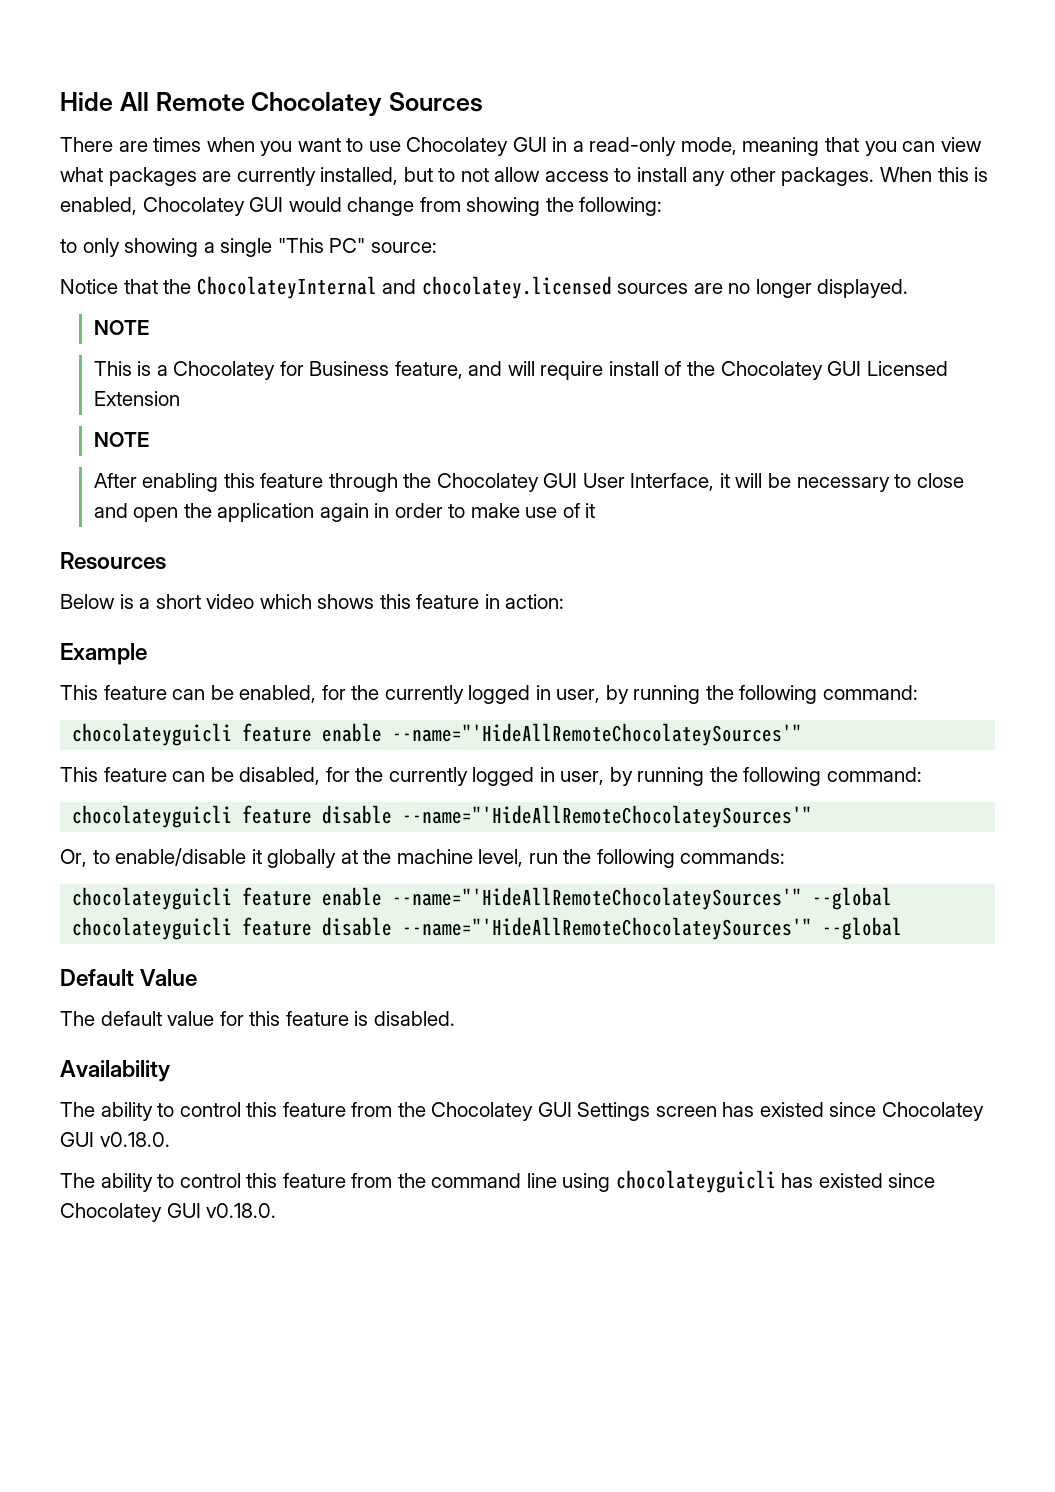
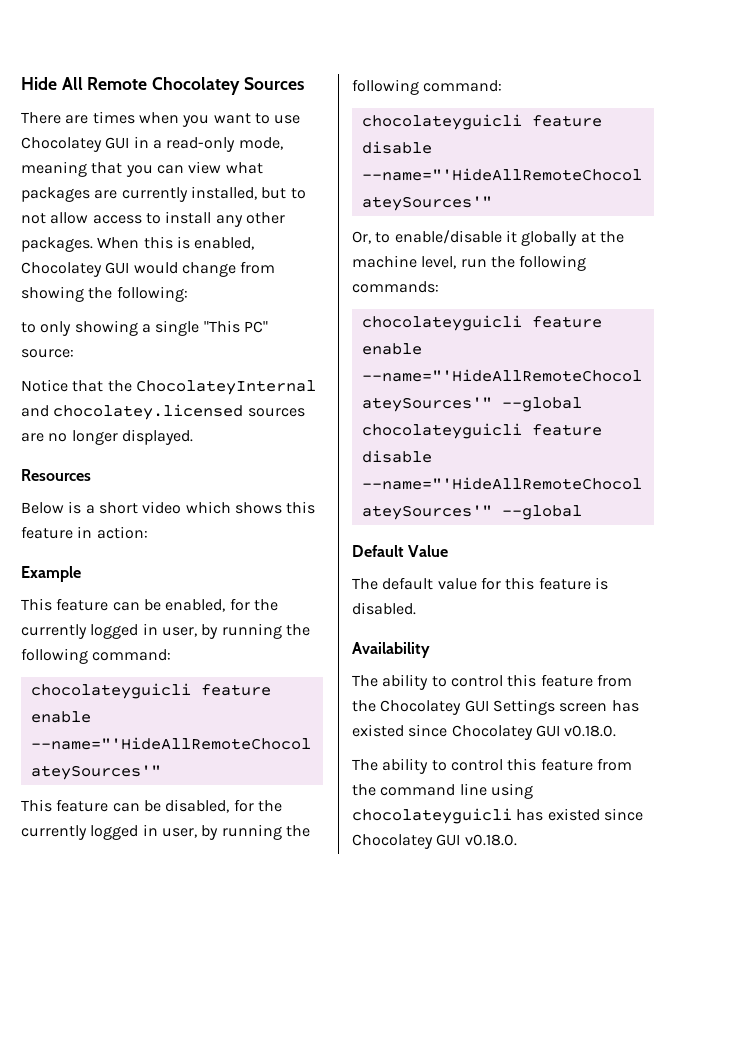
  Notice that the ChocolateyInternal and chocolatey.licensed sources are no longer displayed.
- NOTE
- This is a Chocolatey for Business feature, and will require install of the Chocolatey GUI Licensed Extension
- NOTE
- After enabling this feature through the Chocolatey GUI User Interface, it will be necessary to close and open the application again in order to make use of it

